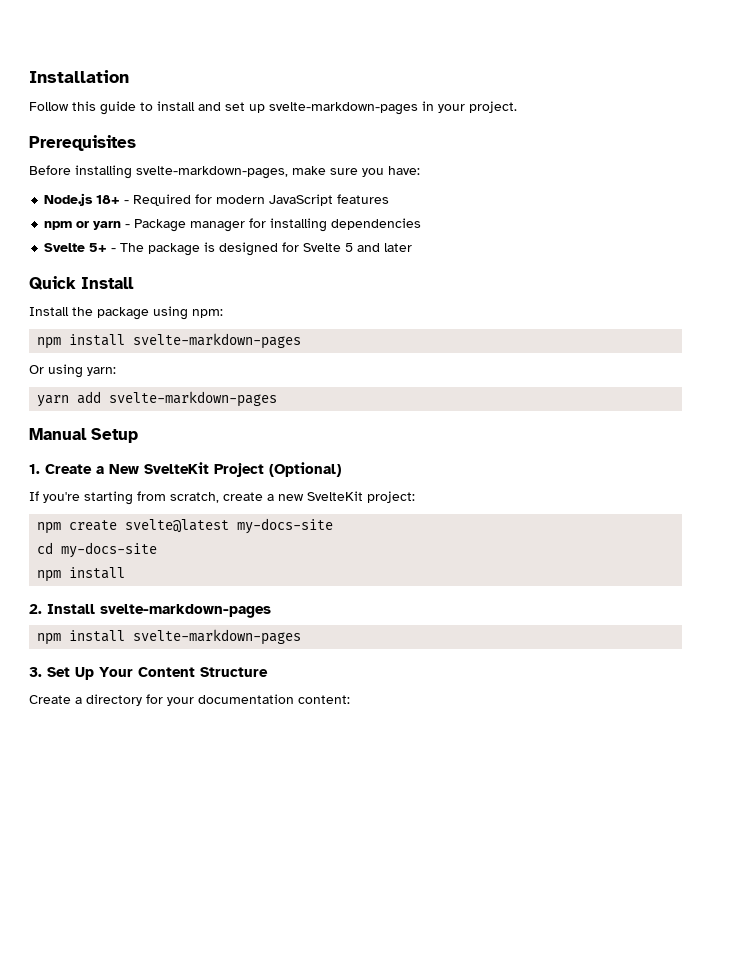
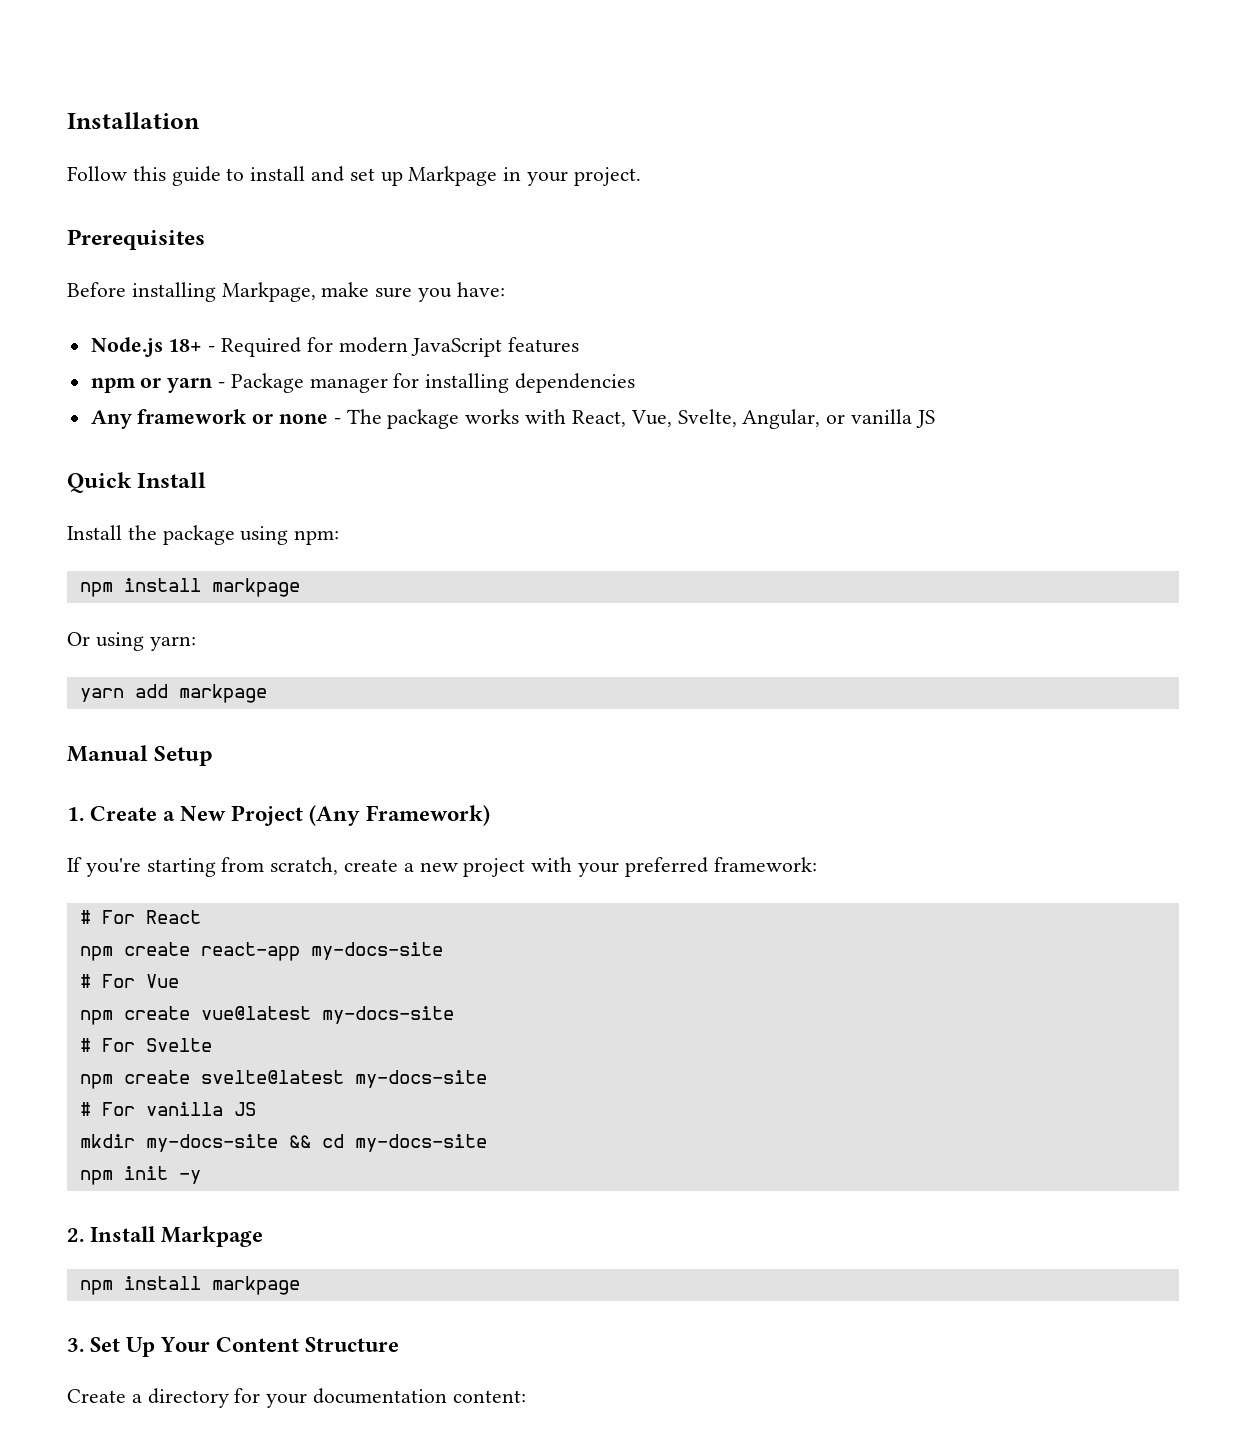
- Follow this guide to install and set up svelte-markdown-pages in your project.
+ Follow this guide to install and set up Markpage in your project.
- Before installing svelte-markdown-pages, make sure you have:
+ Before installing Markpage, make sure you have:
- Svelte 5+ - The package is designed for Svelte 5 and later
+ Any framework or none - The package works with React, Vue, Svelte, Angular, or vanilla JS
  Install the package using npm:
- npm install svelte-markdown-pages
+ npm install markpage
- yarn add svelte-markdown-pages
+ yarn add markpage
- 1. Create a New SvelteKit Project (Optional)
+ 1. Create a New Project (Any Framework)
- If you're starting from scratch, create a new SvelteKit project:
+ If you're starting from scratch, create a new project with your preferred framework:
+ # For React
+ npm create react-app my-docs-site
+ # For Vue
+ npm create vue@latest my-docs-site
+ # For Svelte
  npm create svelte@latest my-docs-site
- cd my-docs-site
- npm install
+ # For vanilla JS
+ mkdir my-docs-site && cd my-docs-site
+ npm init -y
- 2. Install svelte-markdown-pages
- npm install svelte-markdown-pages
+ 2. Install Markpage
+ npm install markpage

